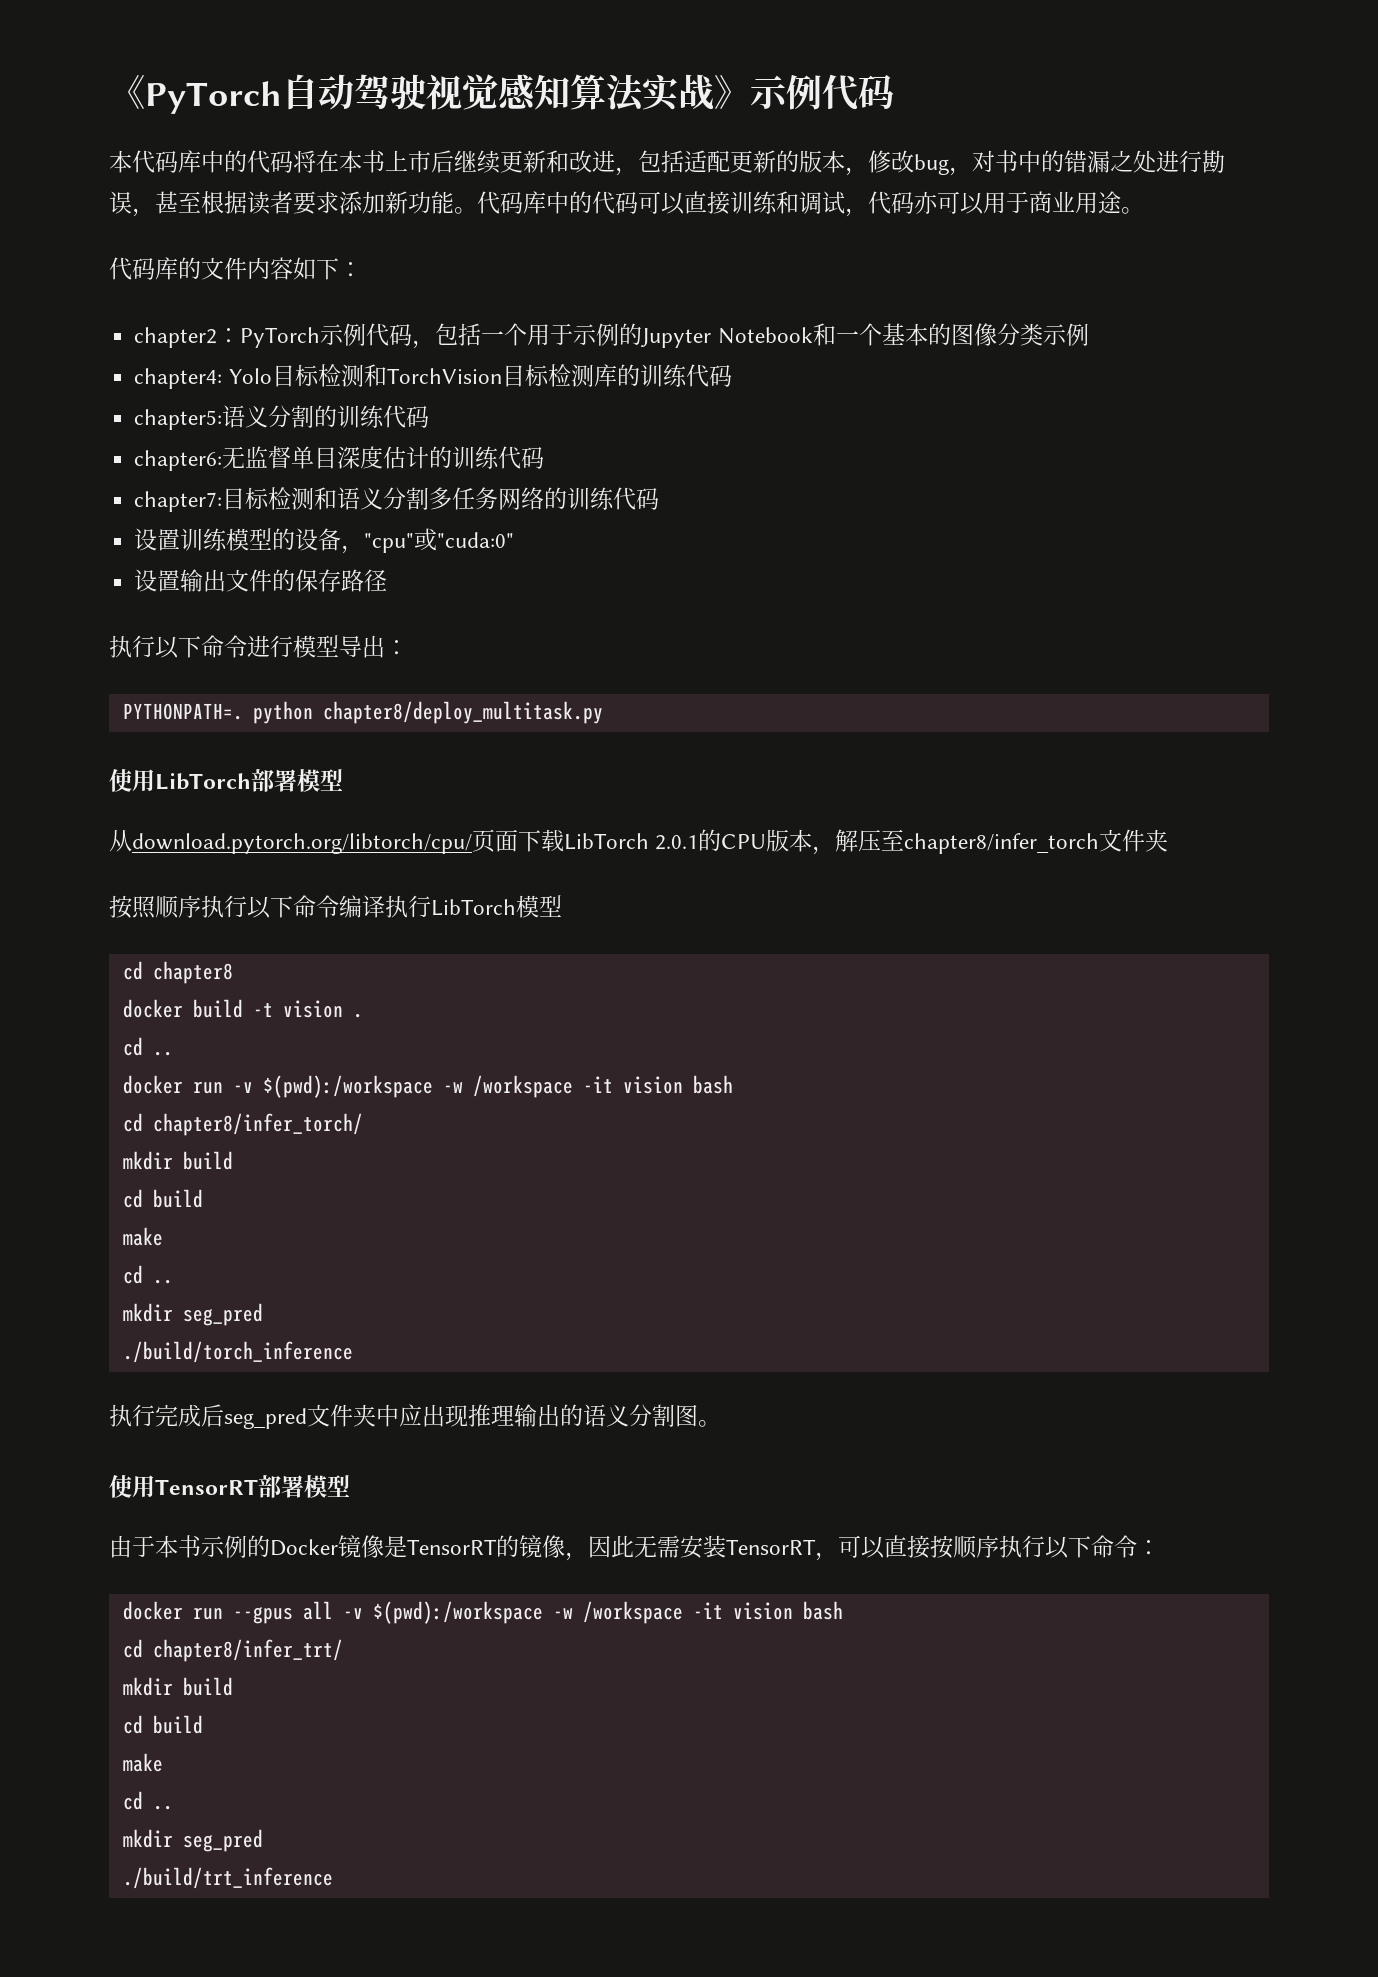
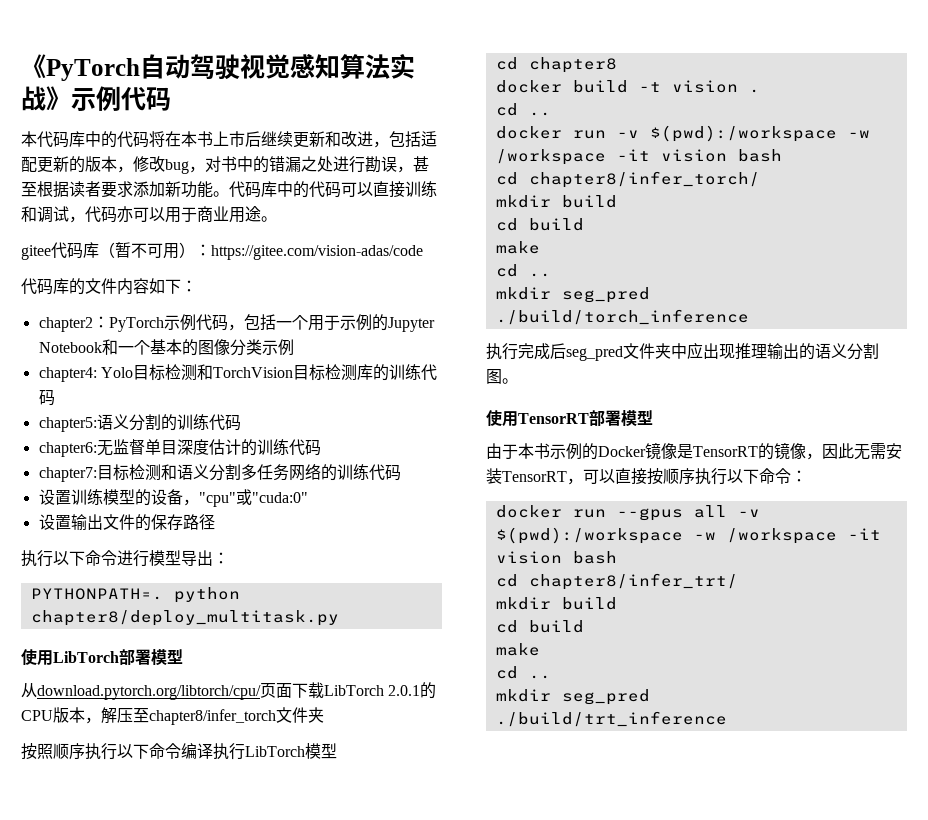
+ gitee代码库（暂不可用）：https://gitee.com/vision-adas/code

